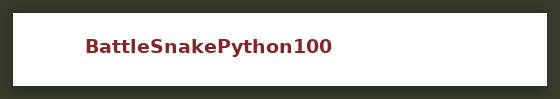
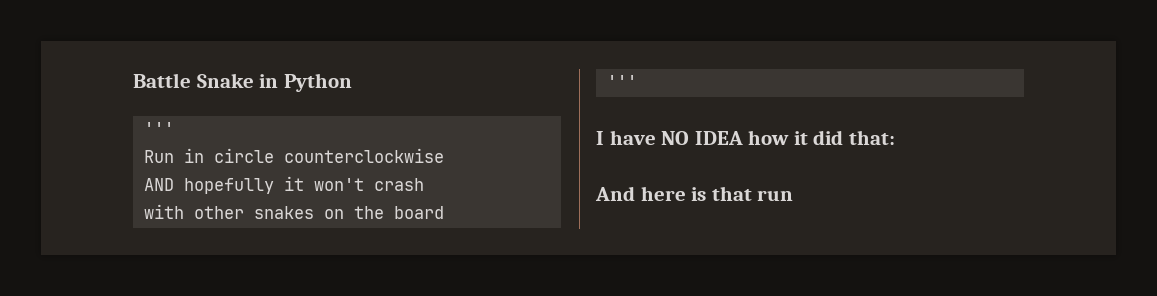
- BattleSnakePython100
+ Battle Snake in Python
+ '''
+ Run in circle counterclockwise
+ AND hopefully it won't crash
+ with other snakes on the board
+ '''
+ I have NO IDEA how it did that:
+ And here is that run

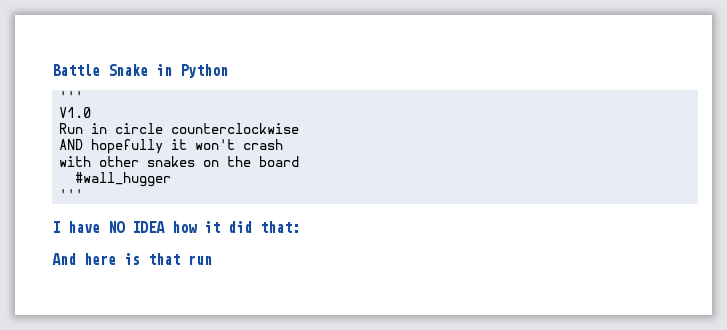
+ V1.0
+ #wall_hugger

